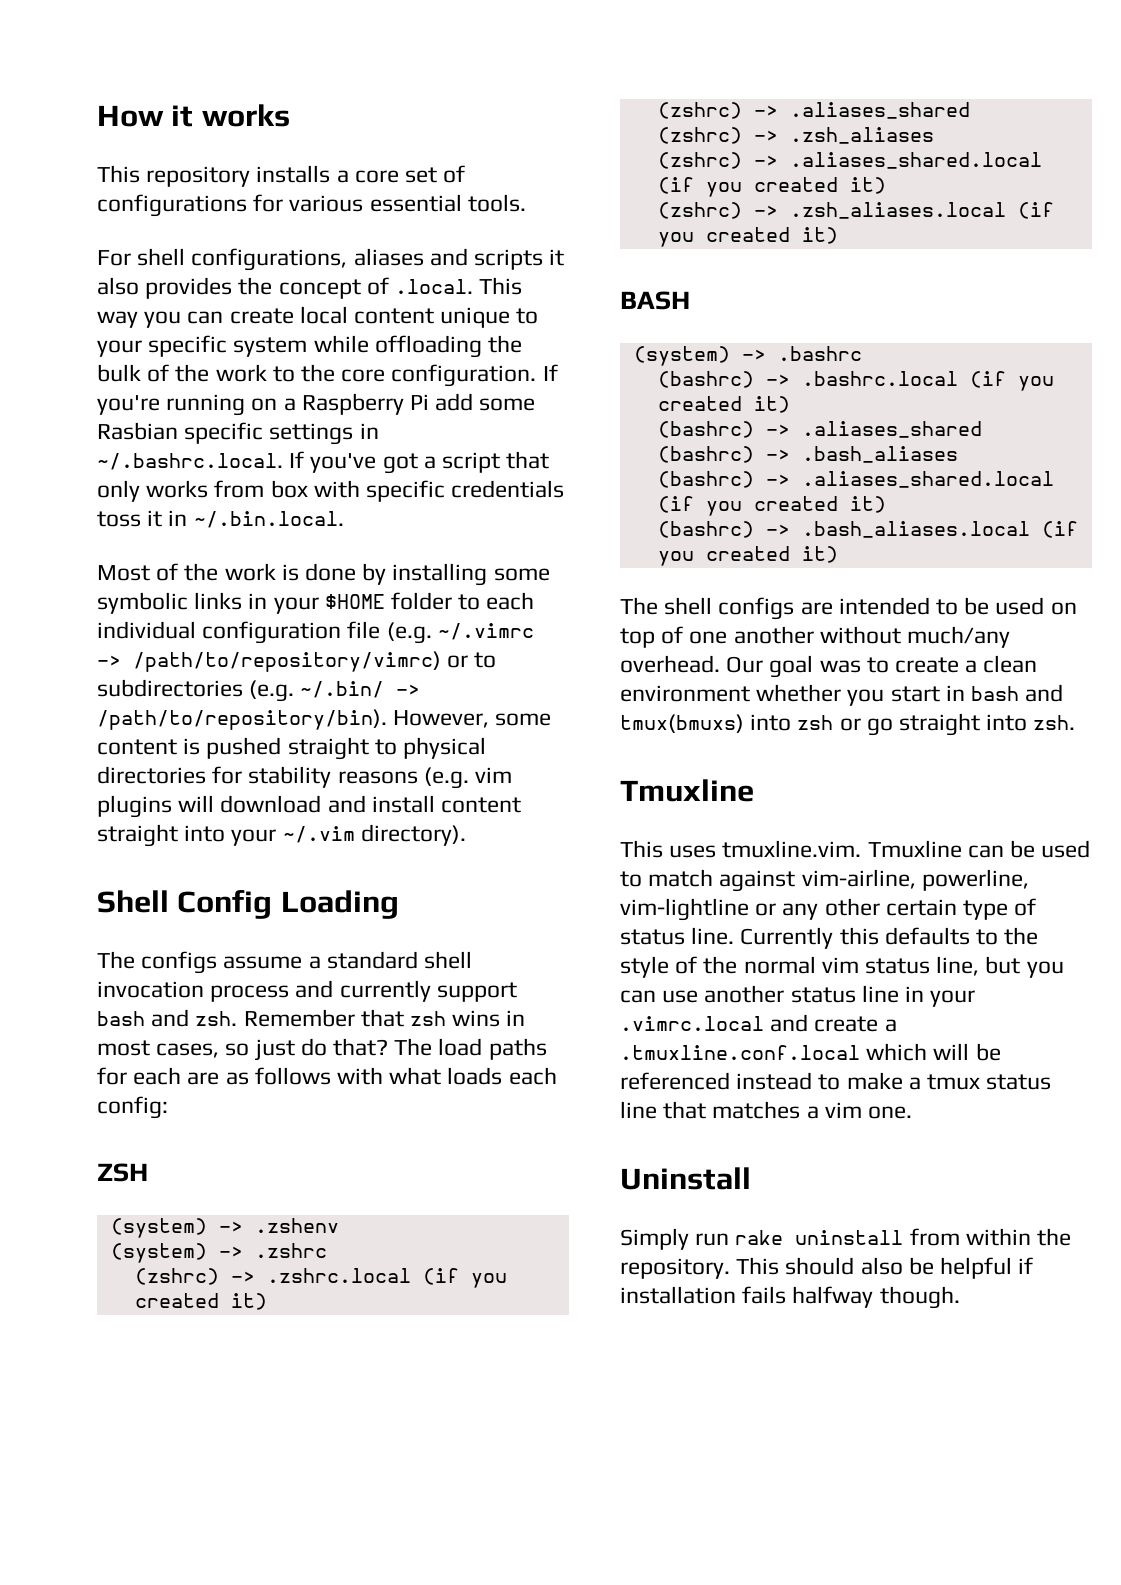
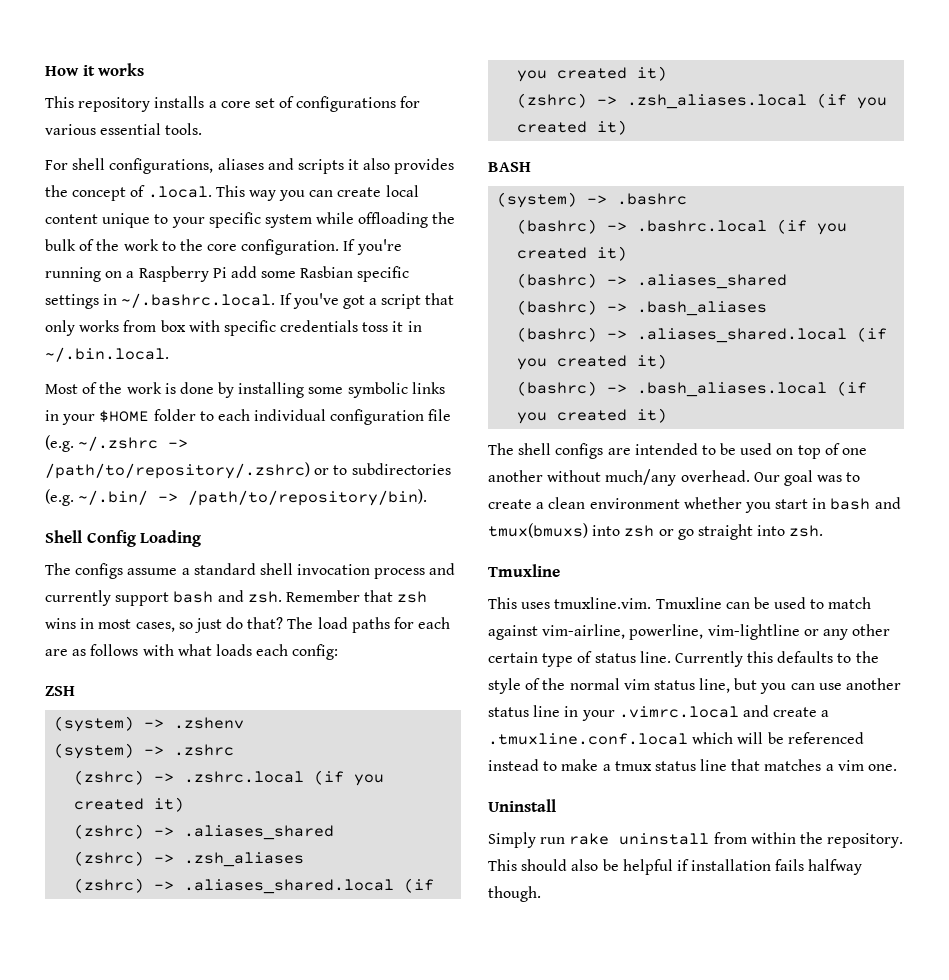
- Most of the work is done by installing some symbolic links in your $HOME folder to each individual configuration file (e.g. ~/.vimrc -> /path/to/repository/vimrc) or to subdirectories (e.g. ~/.bin/ -> /path/to/repository/bin). However, some content is pushed straight to physical directories for stability reasons (e.g. vim plugins will download and install content straight into your ~/.vim directory).
+ Most of the work is done by installing some symbolic links in your $HOME folder to each individual configuration file (e.g. ~/.zshrc -> /path/to/repository/.zshrc) or to subdirectories (e.g. ~/.bin/ -> /path/to/repository/bin).

